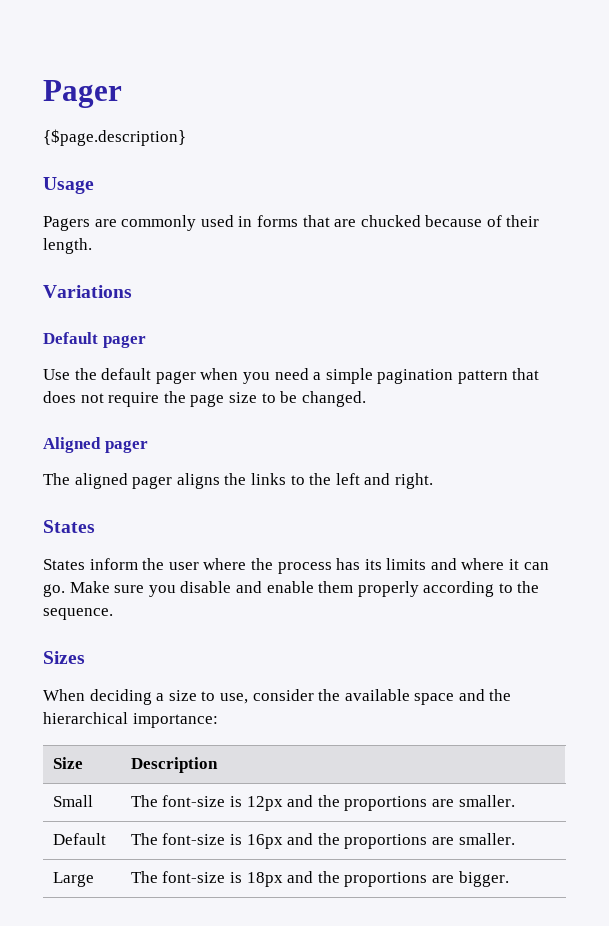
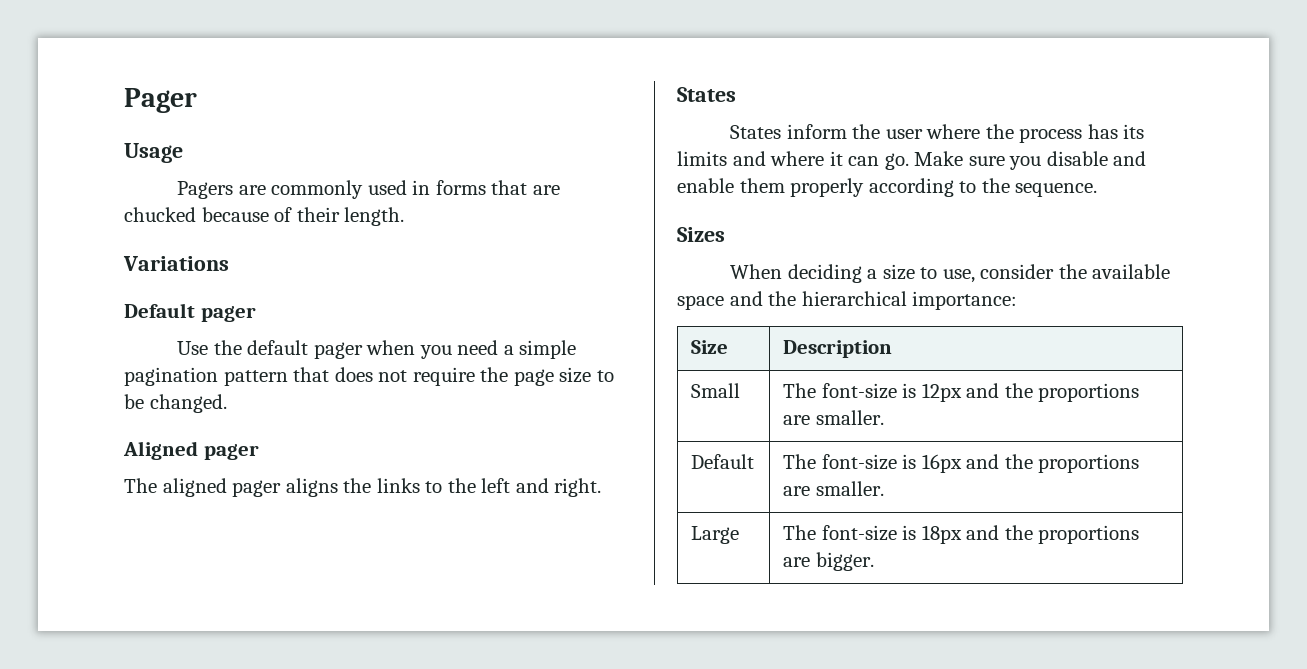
- {$page.description}

